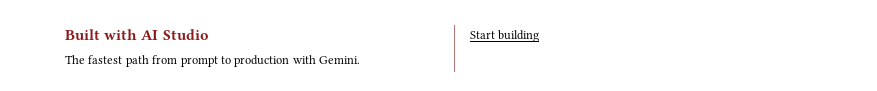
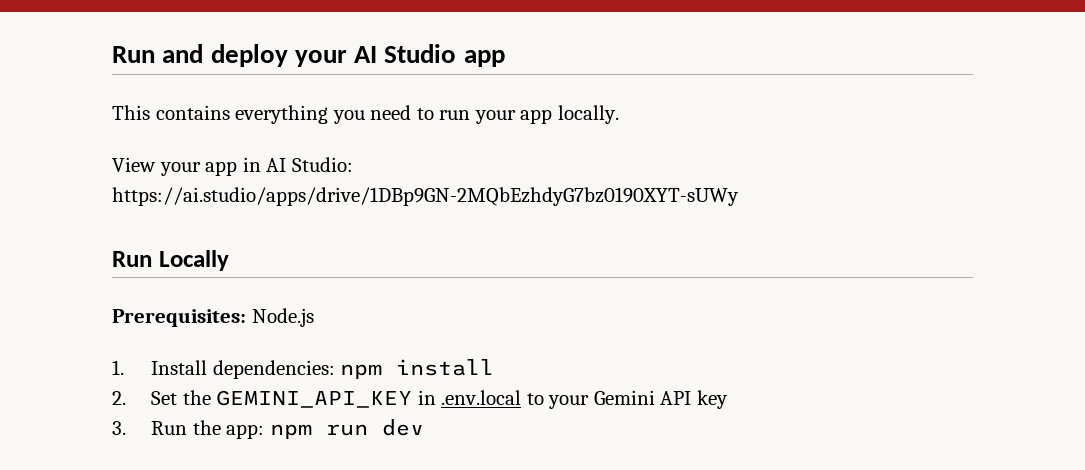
- Built with AI Studio
- The fastest path from prompt to production with Gemini.
- Start building
+ Run and deploy your AI Studio app
+ This contains everything you need to run your app locally.
+ View your app in AI Studio: https://ai.studio/apps/drive/1DBp9GN-2MQbEzhdyG7bz0190XYT-sUWy
+ Run Locally
+ Prerequisites: Node.js
+ 1. Install dependencies: npm install
+ 2. Set the GEMINI_API_KEY in .env.local to your Gemini API key
+ 3. Run the app: npm run dev

